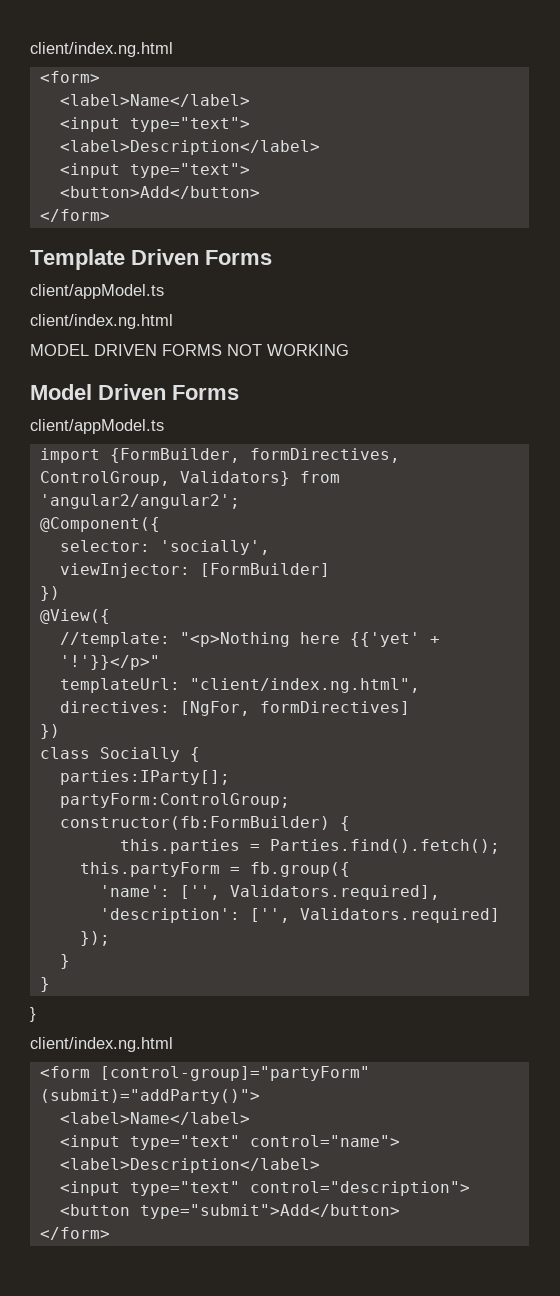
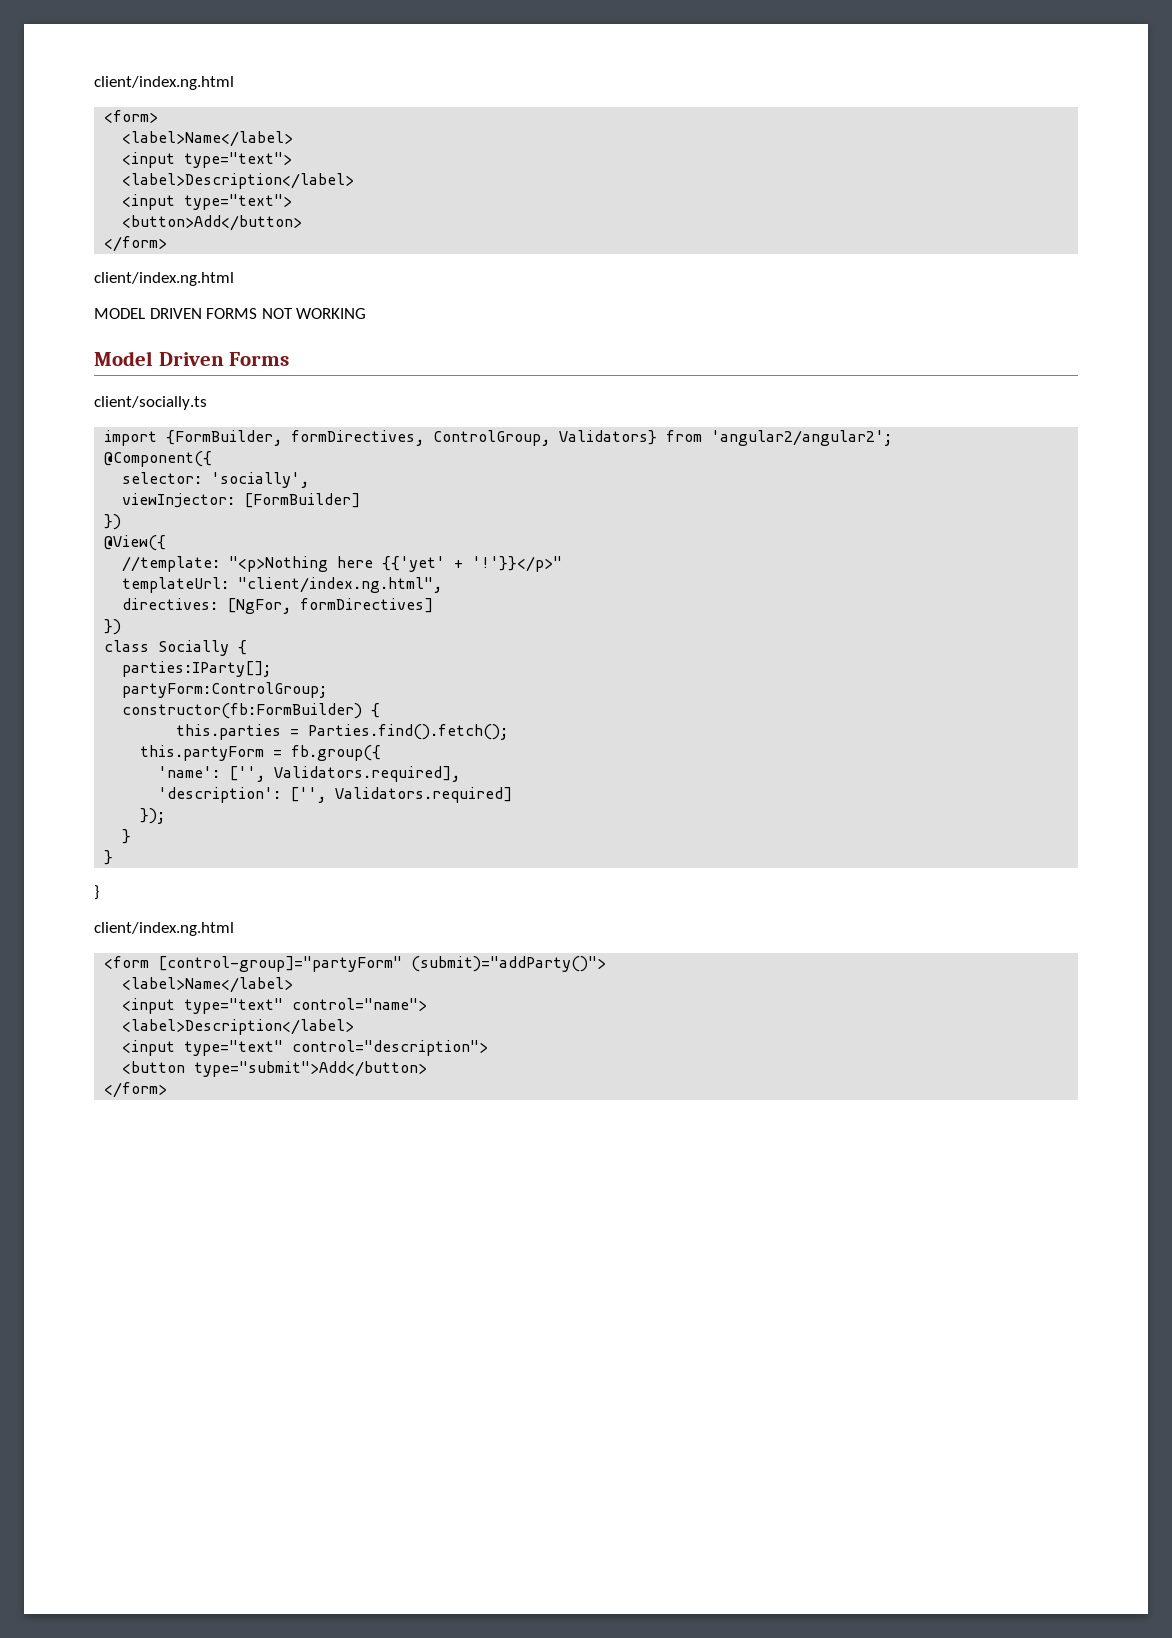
- Template Driven Forms
- client/appModel.ts
  Model Driven Forms
- client/appModel.ts
+ client/socially.ts

